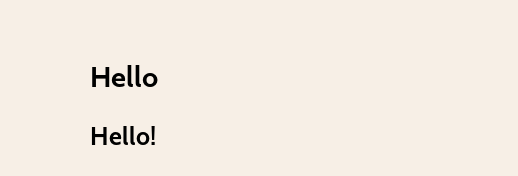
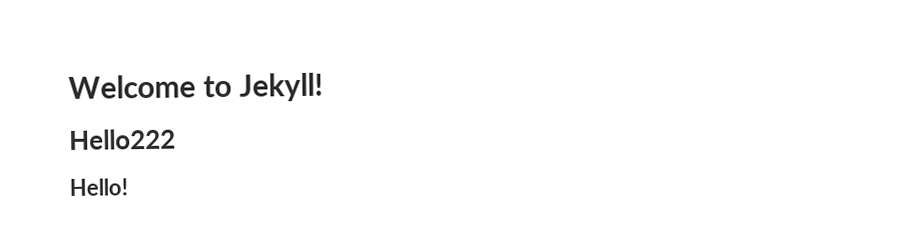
- Hello
+ Welcome to Jekyll!
+ Hello222

